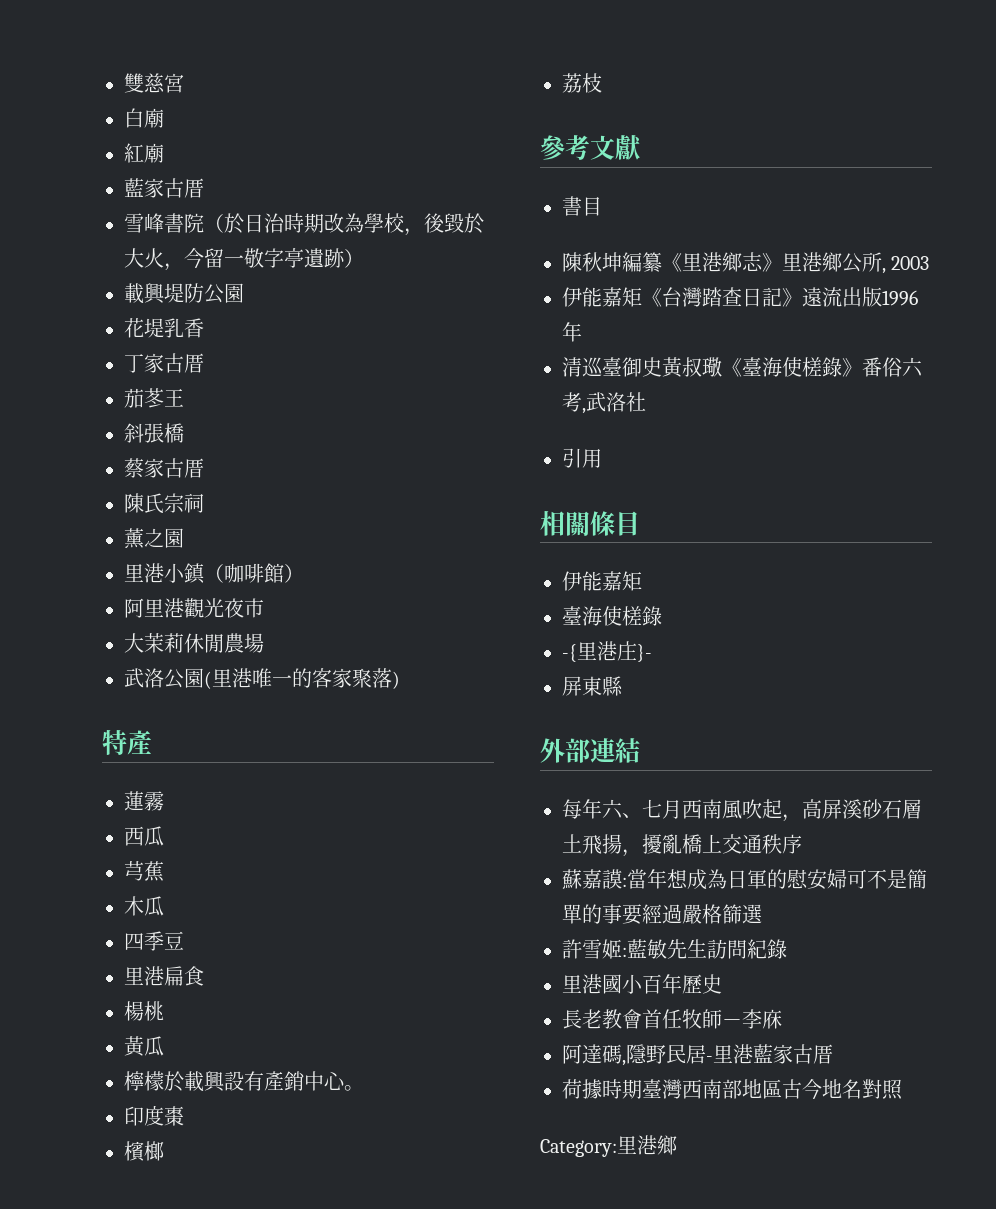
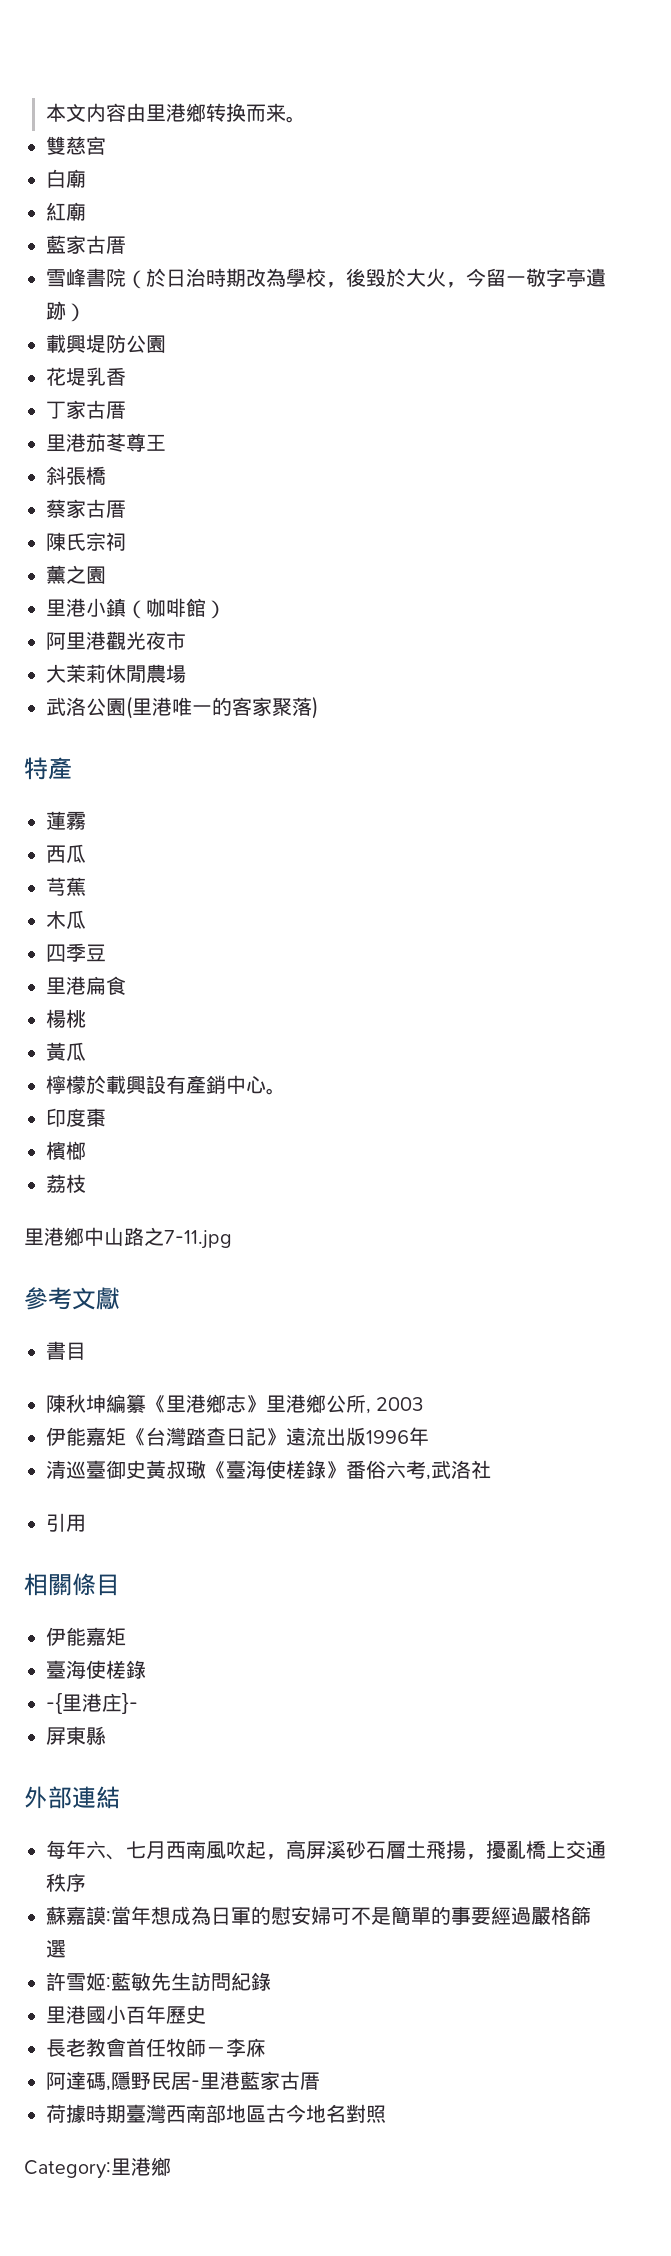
+ 本文内容由里港鄉转换而来。
- 茄苳王
+ 里港茄苳尊王
+ 里港鄉中山路之7-11.jpg

